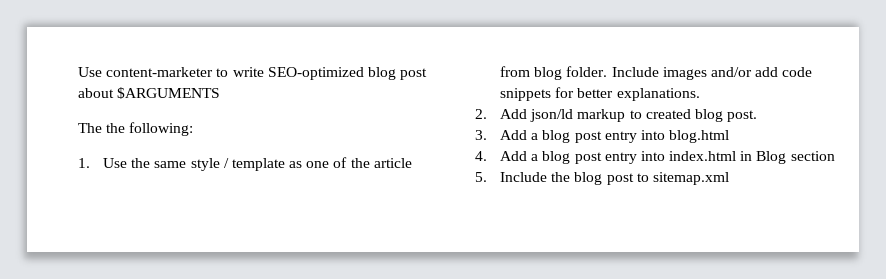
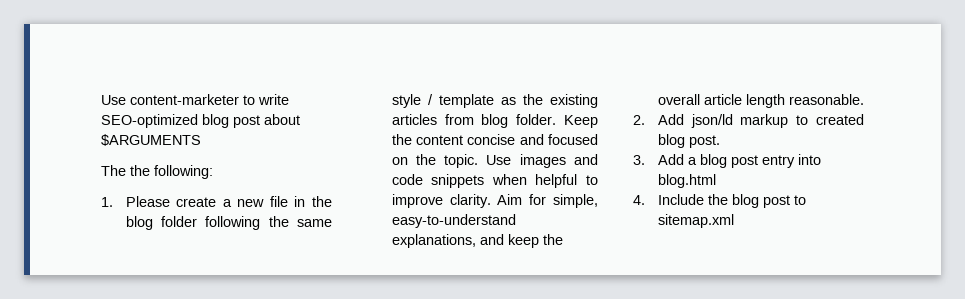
- 1. Use the same style / template as one of the article from blog folder. Include images and/or add code snippets for better explanations.
+ 1. Please create a new file in the blog folder following the same style / template as the existing articles from blog folder. Keep the content concise and focused on the topic. Use images and code snippets when helpful to improve clarity. Aim for simple, easy-to-understand explanations, and keep the overall article length reasonable.
- 4. Add a blog post entry into index.html in Blog section
- 5. Include the blog post to sitemap.xml
+ 4. Include the blog post to sitemap.xml

